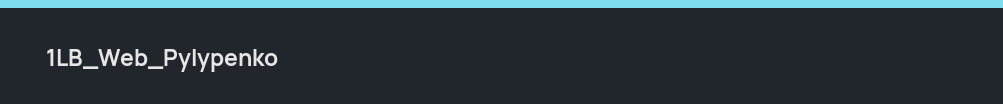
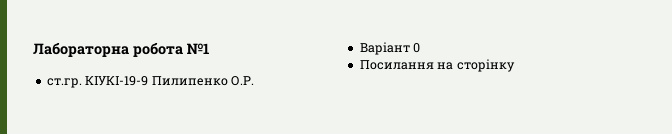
- 1LB_Web_Pylypenko
+ Лабораторна робота №1
+ ст.гр. КІУКІ-19-9 Пилипенко О.Р.
+ Варіант 0
+ Посилання на сторінку

